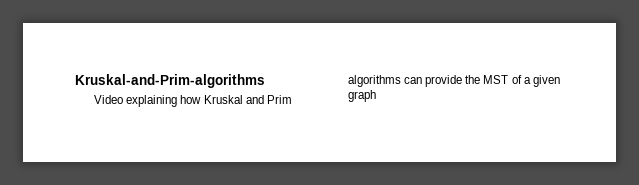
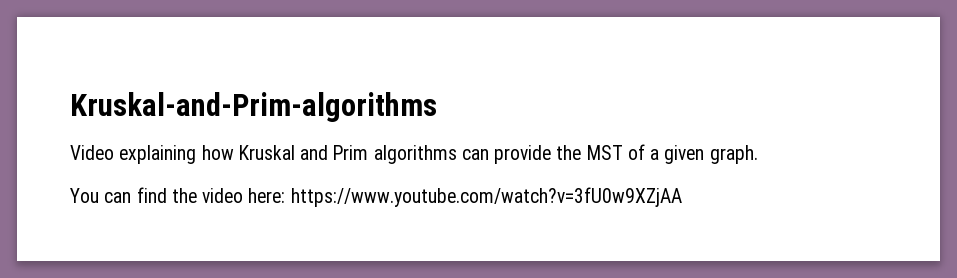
- Video explaining how Kruskal and Prim algorithms can provide the MST of a given graph
+ Video explaining how Kruskal and Prim algorithms can provide the MST of a given graph.
+ You can find the video here: https://www.youtube.com/watch?v=3fU0w9XZjAA

